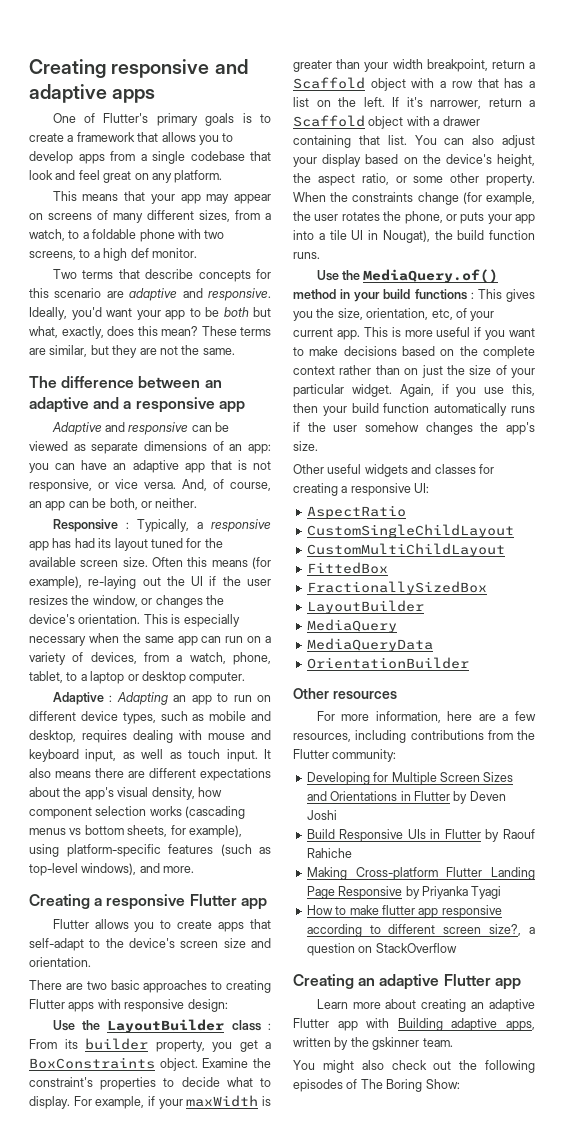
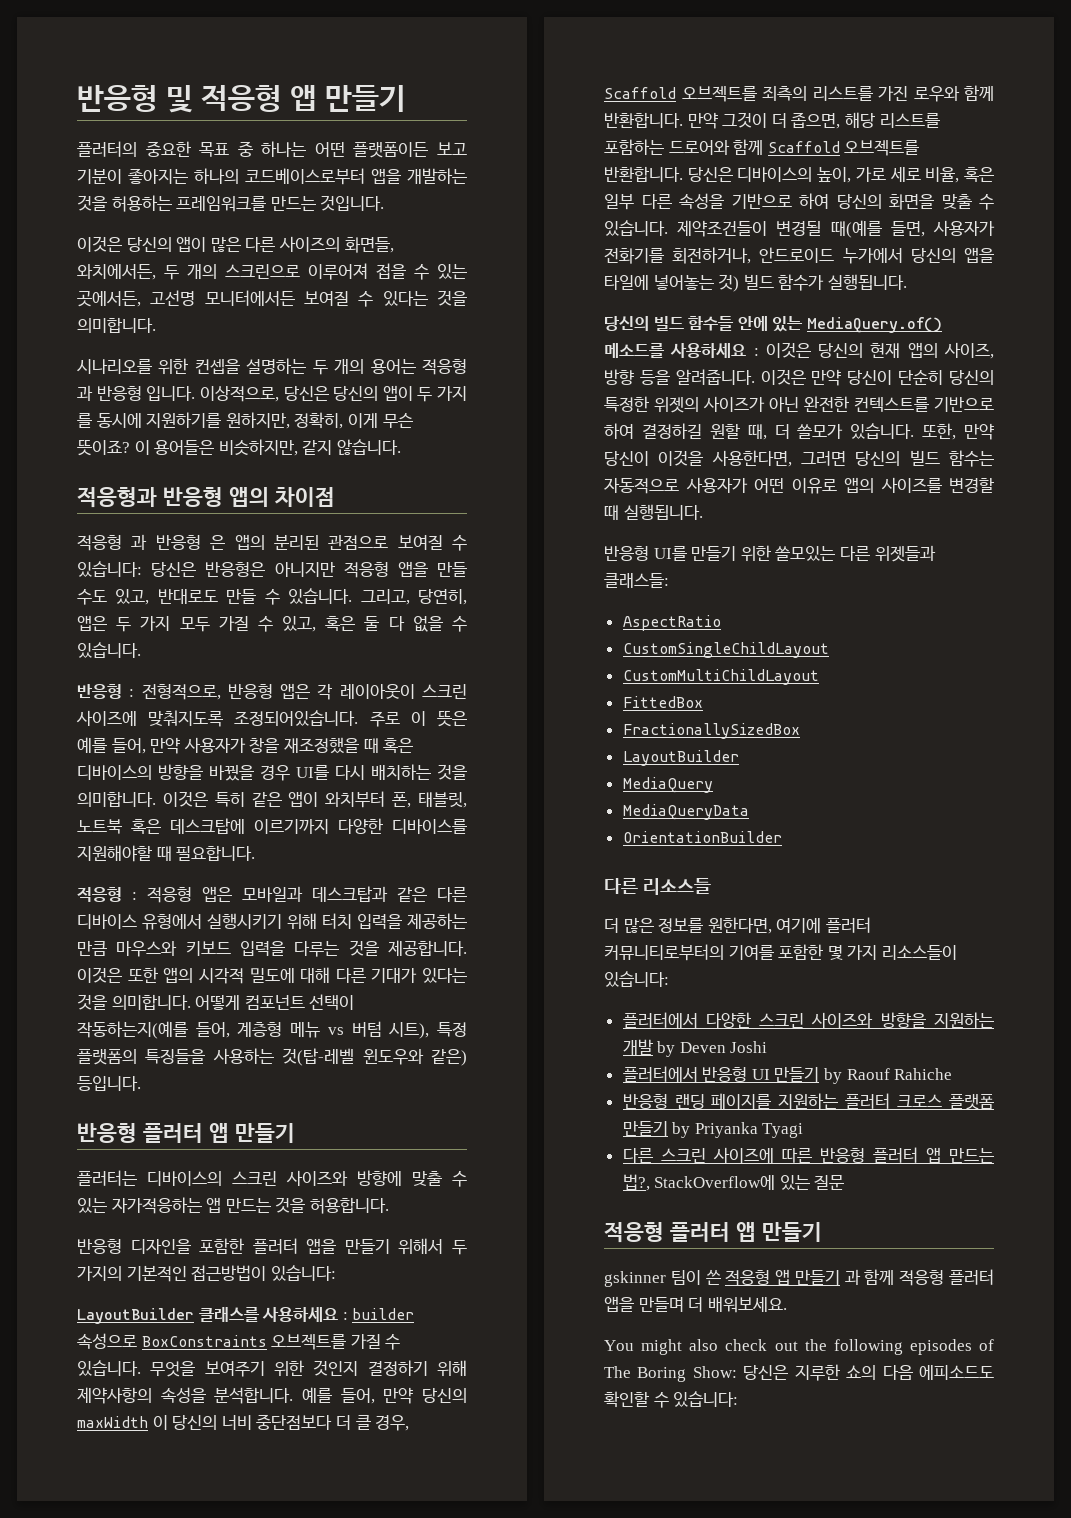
- Creating responsive and adaptive apps
- One of Flutter's primary goals is to create a framework that allows you to develop apps from a single codebase that look and feel great on any platform.
- This means that your app may appear on screens of many different sizes, from a watch, to a foldable phone with two screens, to a high def monitor.
- Two terms that describe concepts for this scenario are adaptive and responsive. Ideally, you'd want your app to be both but what, exactly, does this mean? These terms are similar, but they are not the same.
- The difference between an adaptive and a responsive app
- Adaptive and responsive can be viewed as separate dimensions of an app: you can have an adaptive app that is not responsive, or vice versa. And, of course, an app can be both, or neither.
- Responsive : Typically, a responsive app has had its layout tuned for the available screen size. Often this means (for example), re-laying out the UI if the user resizes the window, or changes the device's orientation. This is especially necessary when the same app can run on a variety of devices, from a watch, phone, tablet, to a laptop or desktop computer.
- Adaptive : Adapting an app to run on different device types, such as mobile and desktop, requires dealing with mouse and keyboard input, as well as touch input. It also means there are different expectations about the app's visual density, how component selection works (cascading menus vs bottom sheets, for example), using platform-specific features (such as top-level windows), and more.
- Creating a responsive Flutter app
- Flutter allows you to create apps that self-adapt to the device's screen size and orientation.
- There are two basic approaches to creating Flutter apps with responsive design:
- Use the LayoutBuilder class : From its builder property, you get a BoxConstraints object. Examine the constraint's properties to decide what to display. For example, if your maxWidth is greater than your width breakpoint, return a Scaffold object with a row that has a list on the left. If it's narrower, return a Scaffold object with a drawer containing that list. You can also adjust your display based on the device's height, the aspect ratio, or some other property. When the constraints change (for example, the user rotates the phone, or puts your app into a tile UI in Nougat), the build function runs.
- Use the MediaQuery.of() method in your build functions : This gives you the size, orientation, etc, of your current app. This is more useful if you want to make decisions based on the complete context rather than on just the size of your particular widget. Again, if you use this, then your build function automatically runs if the user somehow changes the app's size.
- Other useful widgets and classes for creating a responsive UI:
+ 반응형 및 적응형 앱 만들기
+ 플러터의 중요한 목표 중 하나는 어떤 플랫폼이든 보고 기분이 좋아지는 하나의 코드베이스로부터 앱을 개발하는 것을 허용하는 프레임워크를 만드는 것입니다.
+ 이것은 당신의 앱이 많은 다른 사이즈의 화면들, 와치에서든, 두 개의 스크린으로 이루어져 접을 수 있는 곳에서든, 고선명 모니터에서든 보여질 수 있다는 것을 의미합니다.
+ 시나리오를 위한 컨셉을 설명하는 두 개의 용어는 적응형 과 반응형 입니다. 이상적으로, 당신은 당신의 앱이 두 가지 를 동시에 지원하기를 원하지만, 정확히, 이게 무슨 뜻이죠? 이 용어들은 비슷하지만, 같지 않습니다.
+ 적응형과 반응형 앱의 차이점
+ 적응형 과 반응형 은 앱의 분리된 관점으로 보여질 수 있습니다: 당신은 반응형은 아니지만 적응형 앱을 만들 수도 있고, 반대로도 만들 수 있습니다. 그리고, 당연히, 앱은 두 가지 모두 가질 수 있고, 혹은 둘 다 없을 수 있습니다.
+ 반응형 : 전형적으로, 반응형 앱은 각 레이아웃이 스크린 사이즈에 맞춰지도록 조정되어있습니다. 주로 이 뜻은 예를 들어, 만약 사용자가 창을 재조정했을 때 혹은 디바이스의 방향을 바꿨을 경우 UI를 다시 배치하는 것을 의미합니다. 이것은 특히 같은 앱이 와치부터 폰, 태블릿, 노트북 혹은 데스크탑에 이르기까지 다양한 디바이스를 지원해야할 때 필요합니다.
+ 적응형 : 적응형 앱은 모바일과 데스크탑과 같은 다른 디바이스 유형에서 실행시키기 위해 터치 입력을 제공하는 만큼 마우스와 키보드 입력을 다루는 것을 제공합니다. 이것은 또한 앱의 시각적 밀도에 대해 다른 기대가 있다는 것을 의미합니다. 어떻게 컴포넌트 선택이 작동하는지(예를 들어, 계층형 메뉴 vs 버텀 시트), 특정 플랫폼의 특징들을 사용하는 것(탑-레벨 윈도우와 같은) 등입니다.
+ 반응형 플러터 앱 만들기
+ 플러터는 디바이스의 스크린 사이즈와 방향에 맞출 수 있는 자가적응하는 앱 만드는 것을 허용합니다.
+ 반응형 디자인을 포함한 플러터 앱을 만들기 위해서 두 가지의 기본적인 접근방법이 있습니다:
+ LayoutBuilder 클래스를 사용하세요 : builder 속성으로 BoxConstraints 오브젝트를 가질 수 있습니다. 무엇을 보여주기 위한 것인지 결정하기 위해 제약사항의 속성을 분석합니다. 예를 들어, 만약 당신의 maxWidth 이 당신의 너비 중단점보다 더 클 경우, Scaffold 오브젝트를 죄측의 리스트를 가진 로우와 함께 반환합니다. 만약 그것이 더 좁으면, 해당 리스트를 포함하는 드로어와 함께 Scaffold 오브젝트를 반환합니다. 당신은 디바이스의 높이, 가로 세로 비율, 혹은 일부 다른 속성을 기반으로 하여 당신의 화면을 맞출 수 있습니다. 제약조건들이 변경될 때(예를 들면, 사용자가 전화기를 회전하거나, 안드로이드 누가에서 당신의 앱을 타일에 넣어놓는 것) 빌드 함수가 실행됩니다.
+ 당신의 빌드 함수들 안에 있는 MediaQuery.of() 메소드를 사용하세요 : 이것은 당신의 현재 앱의 사이즈, 방향 등을 알려줍니다. 이것은 만약 당신이 단순히 당신의 특정한 위젯의 사이즈가 아닌 완전한 컨텍스트를 기반으로 하여 결정하길 원할 때, 더 쓸모가 있습니다. 또한, 만약 당신이 이것을 사용한다면, 그러면 당신의 빌드 함수는 자동적으로 사용자가 어떤 이유로 앱의 사이즈를 변경할 때 실행됩니다.
+ 반응형 UI를 만들기 위한 쓸모있는 다른 위젯들과 클래스들:
- Other resources
- For more information, here are a few resources, including contributions from the Flutter community:
- Developing for Multiple Screen Sizes and Orientations in Flutter by Deven Joshi
- Build Responsive UIs in Flutter by Raouf Rahiche
- Making Cross-platform Flutter Landing Page Responsive by Priyanka Tyagi
- How to make flutter app responsive according to different screen size?, a question on StackOverflow
- Creating an adaptive Flutter app
- Learn more about creating an adaptive Flutter app with Building adaptive apps, written by the gskinner team.
+ 다른 리소스들
+ 더 많은 정보를 원한다면, 여기에 플러터 커뮤니티로부터의 기여를 포함한 몇 가지 리소스들이 있습니다:
+ 플러터에서 다양한 스크린 사이즈와 방향을 지원하는 개발 by Deven Joshi
+ 플러터에서 반응형 UI 만들기 by Raouf Rahiche
+ 반응형 랜딩 페이지를 지원하는 플러터 크로스 플랫폼 만들기 by Priyanka Tyagi
+ 다른 스크린 사이즈에 따른 반응형 플러터 앱 만드는 법?, StackOverflow에 있는 질문
+ 적응형 플러터 앱 만들기
+ gskinner 팀이 쓴 적응형 앱 만들기 과 함께 적응형 플러터 앱을 만들며 더 배워보세요.
- You might also check out the following episodes of The Boring Show:
+ You might also check out the following episodes of The Boring Show: 당신은 지루한 쇼의 다음 에피소드도 확인할 수 있습니다:

